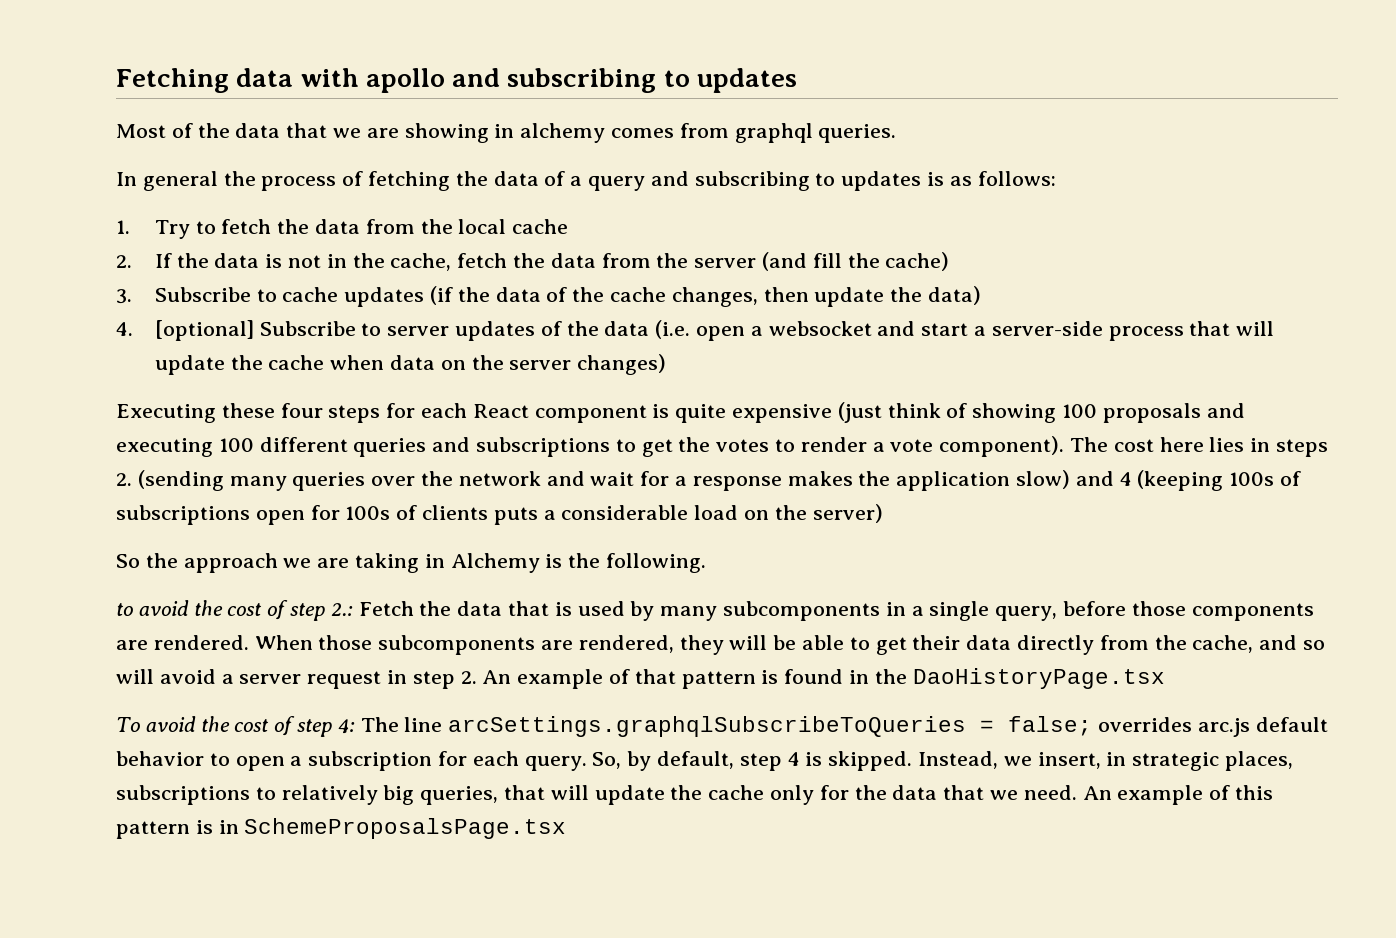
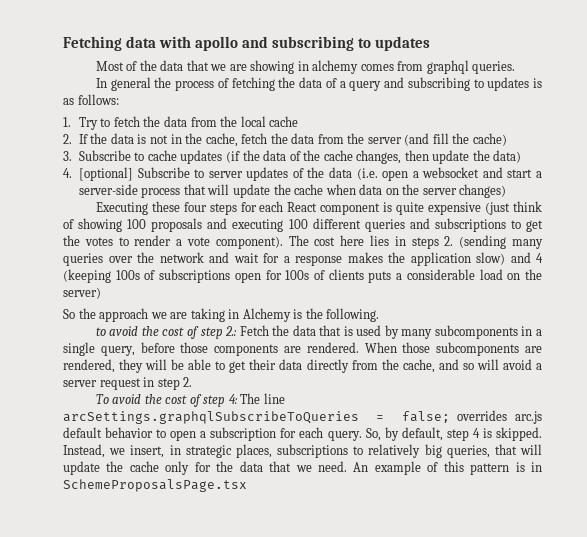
- When those subcomponents are rendered, they will be able to get their data directly from the cache, and so will avoid a server request in step 2. An example of that pattern is found in the DaoHistoryPage.tsx
+ When those subcomponents are rendered, they will be able to get their data directly from the cache, and so will avoid a server request in step 2.

